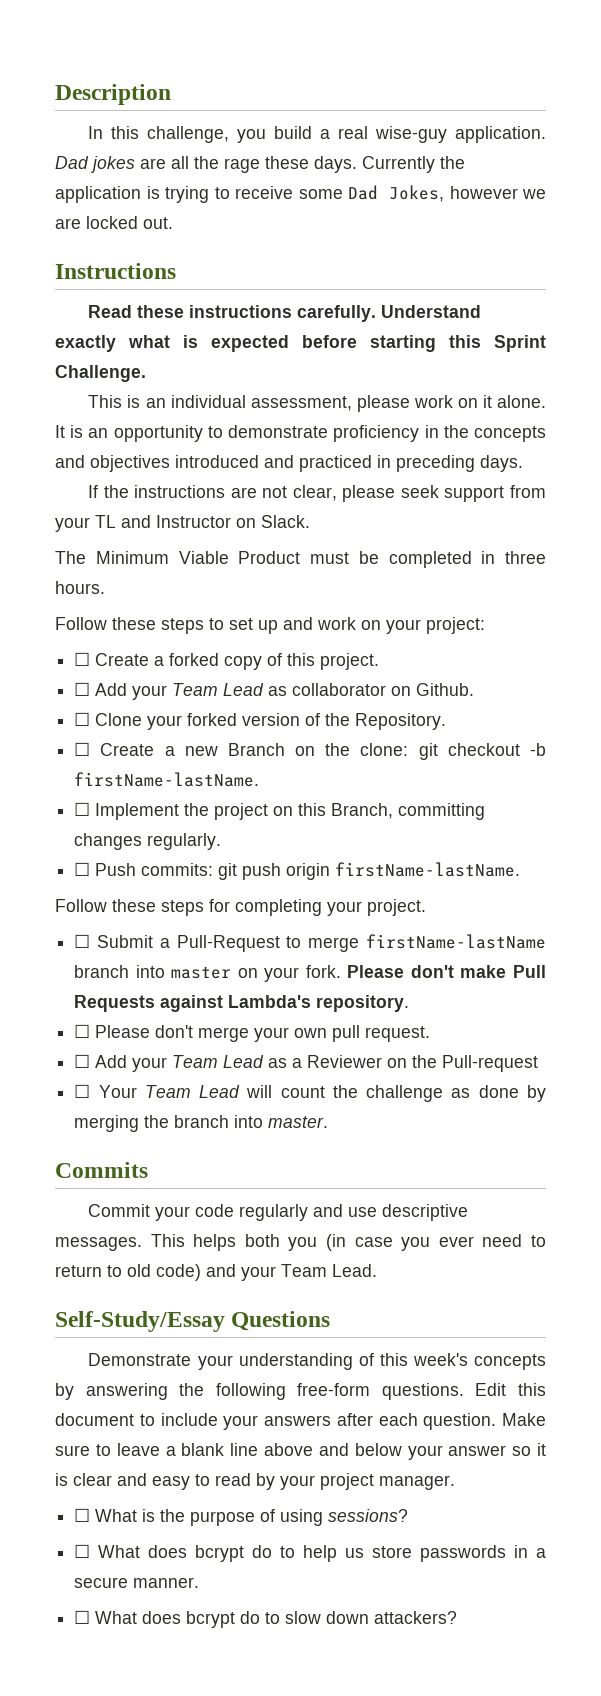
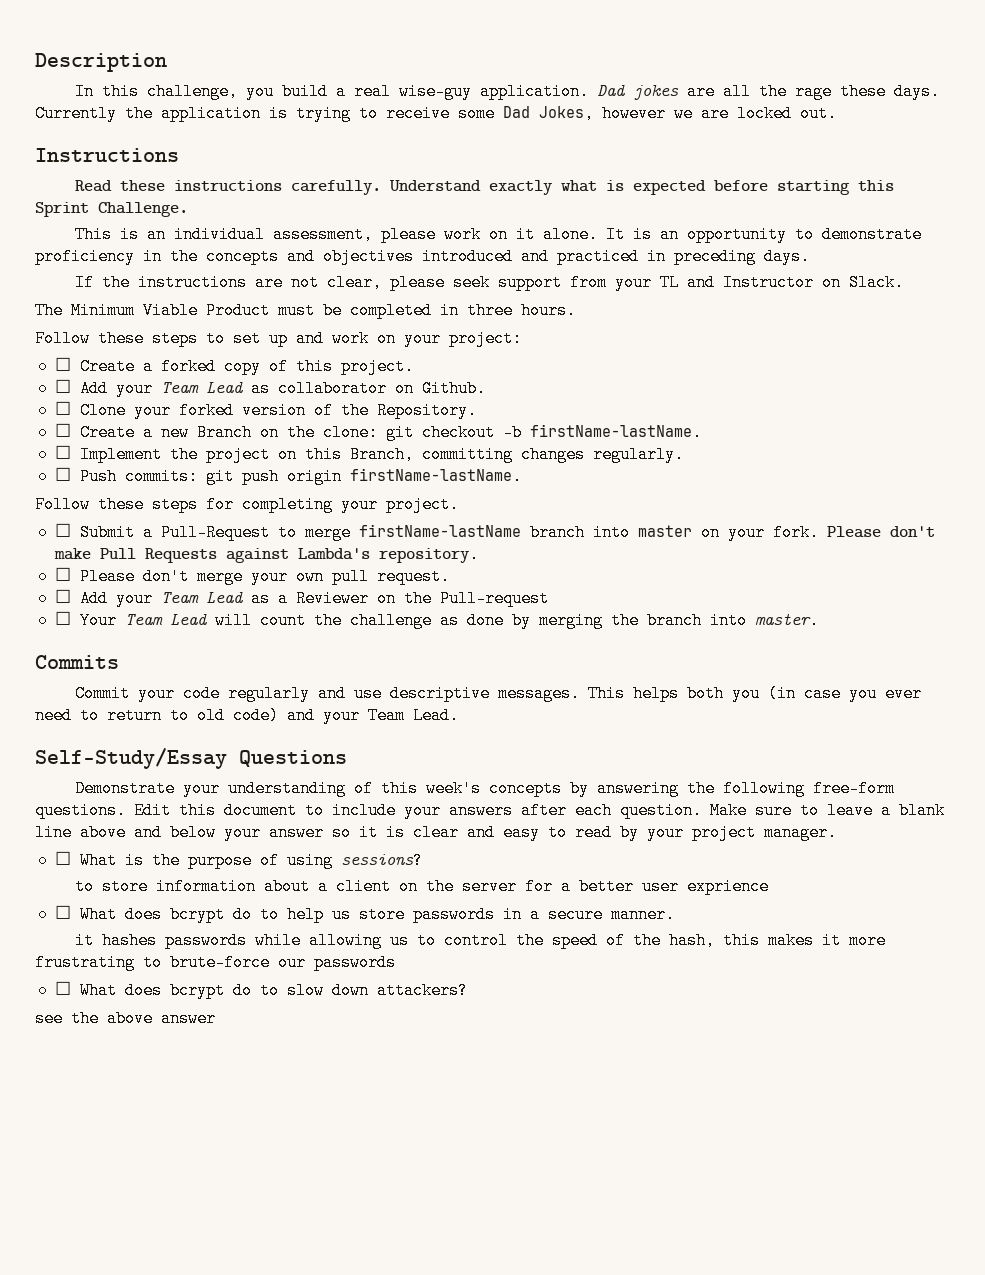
+ to store information about a client on the server for a better user exprience
+ it hashes passwords while allowing us to control the speed of the hash, this makes it more frustrating to brute-force our passwords
+ see the above answer

